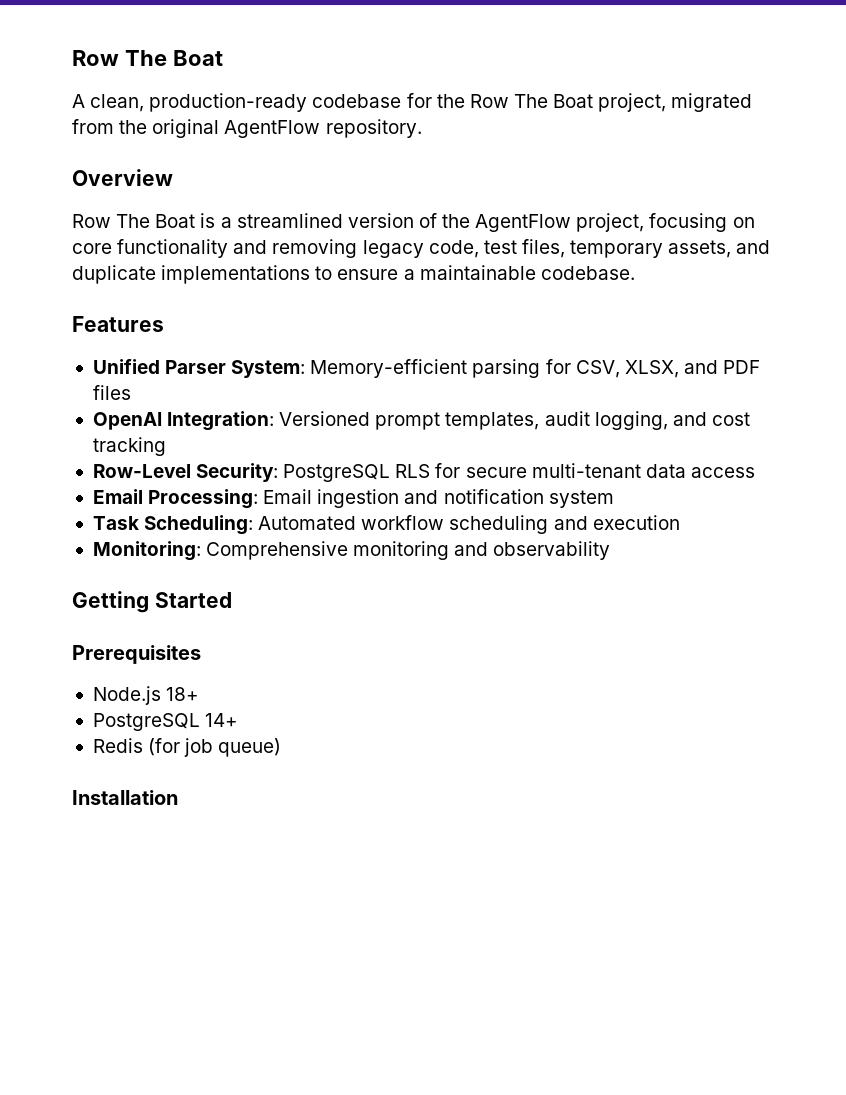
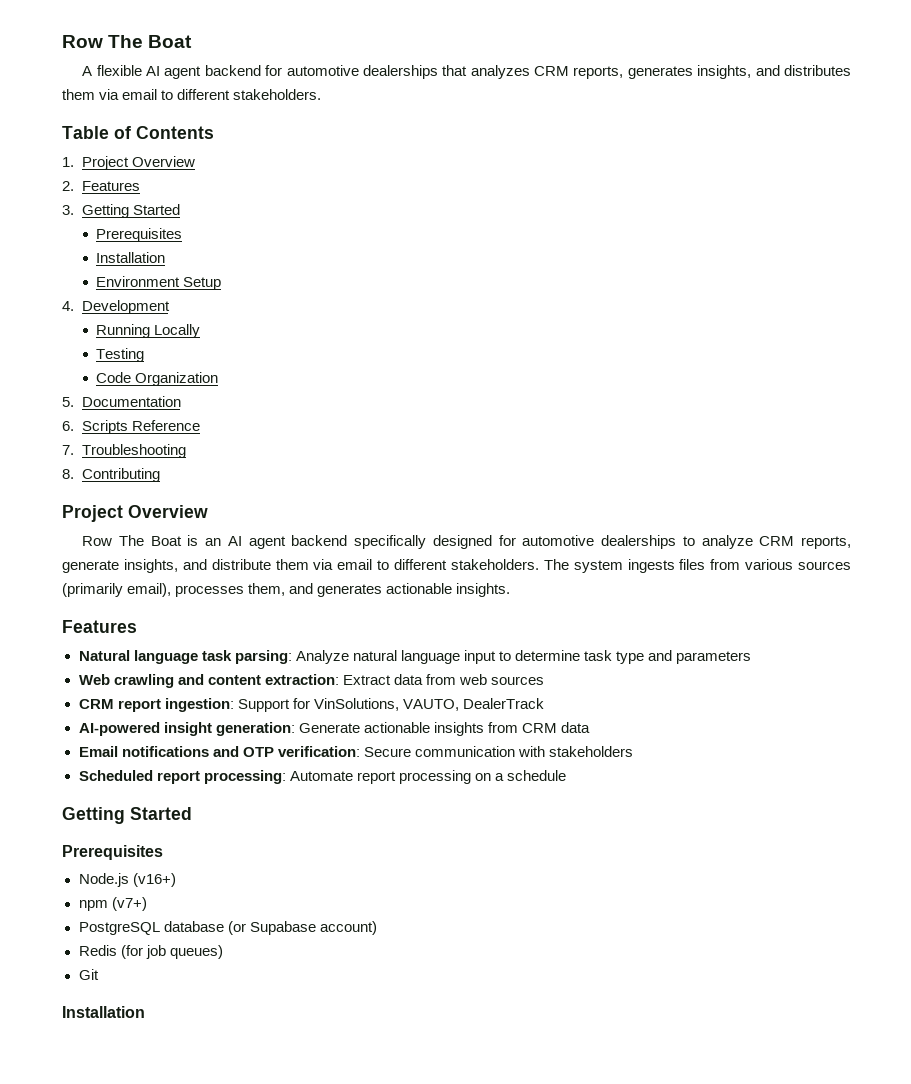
- A clean, production-ready codebase for the Row The Boat project, migrated from the original AgentFlow repository.
- Overview
+ A flexible AI agent backend for automotive dealerships that analyzes CRM reports, generates insights, and distributes them via email to different stakeholders.
+ Table of Contents
+ 1. Project Overview
+ 2. Features
+ 3. Getting Started
+ Prerequisites
+ Installation
+ Environment Setup
+ 4. Development
+ Running Locally
+ Testing
+ Code Organization
+ 5. Documentation
+ 6. Scripts Reference
+ 7. Troubleshooting
+ 8. Contributing
+ Project Overview
- Row The Boat is a streamlined version of the AgentFlow project, focusing on core functionality and removing legacy code, test files, temporary assets, and duplicate implementations to ensure a maintainable codebase.
+ Row The Boat is an AI agent backend specifically designed for automotive dealerships to analyze CRM reports, generate insights, and distribute them via email to different stakeholders. The system ingests files from various sources (primarily email), processes them, and generates actionable insights.
  Features
- Unified Parser System: Memory-efficient parsing for CSV, XLSX, and PDF files
- OpenAI Integration: Versioned prompt templates, audit logging, and cost tracking
- Row-Level Security: PostgreSQL RLS for secure multi-tenant data access
- Email Processing: Email ingestion and notification system
- Task Scheduling: Automated workflow scheduling and execution
- Monitoring: Comprehensive monitoring and observability
+ Natural language task parsing: Analyze natural language input to determine task type and parameters
+ Web crawling and content extraction: Extract data from web sources
+ CRM report ingestion: Support for VinSolutions, VAUTO, DealerTrack
+ AI-powered insight generation: Generate actionable insights from CRM data
+ Email notifications and OTP verification: Secure communication with stakeholders
+ Scheduled report processing: Automate report processing on a schedule
  Getting Started
  Prerequisites
- Node.js 18+
- PostgreSQL 14+
+ Node.js (v16+)
+ npm (v7+)
+ PostgreSQL database (or Supabase account)
- Redis (for job queue)
+ Redis (for job queues)
+ Git

